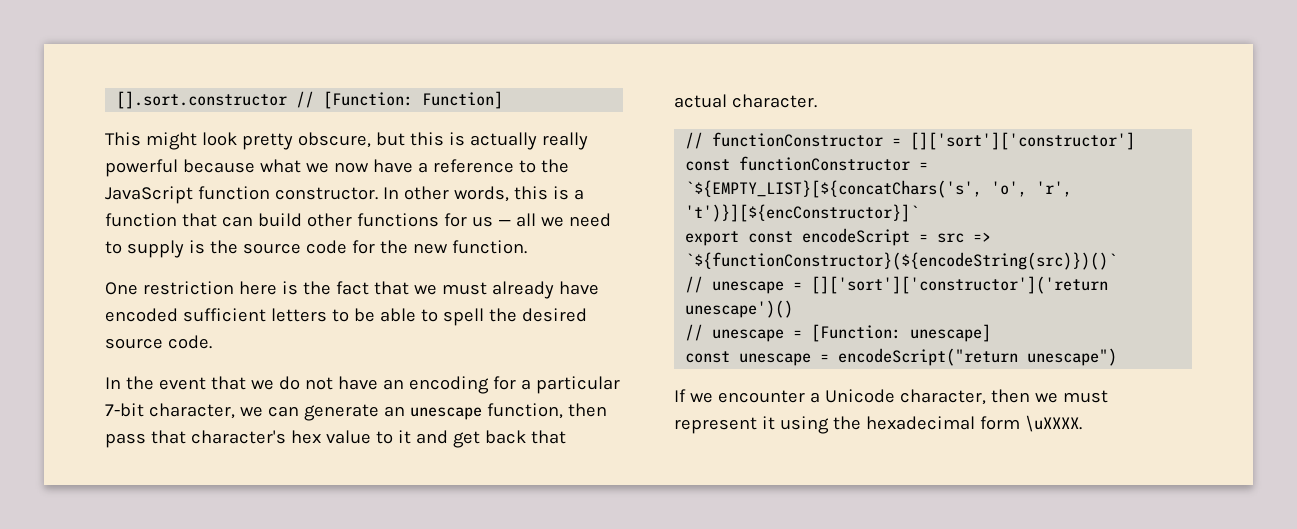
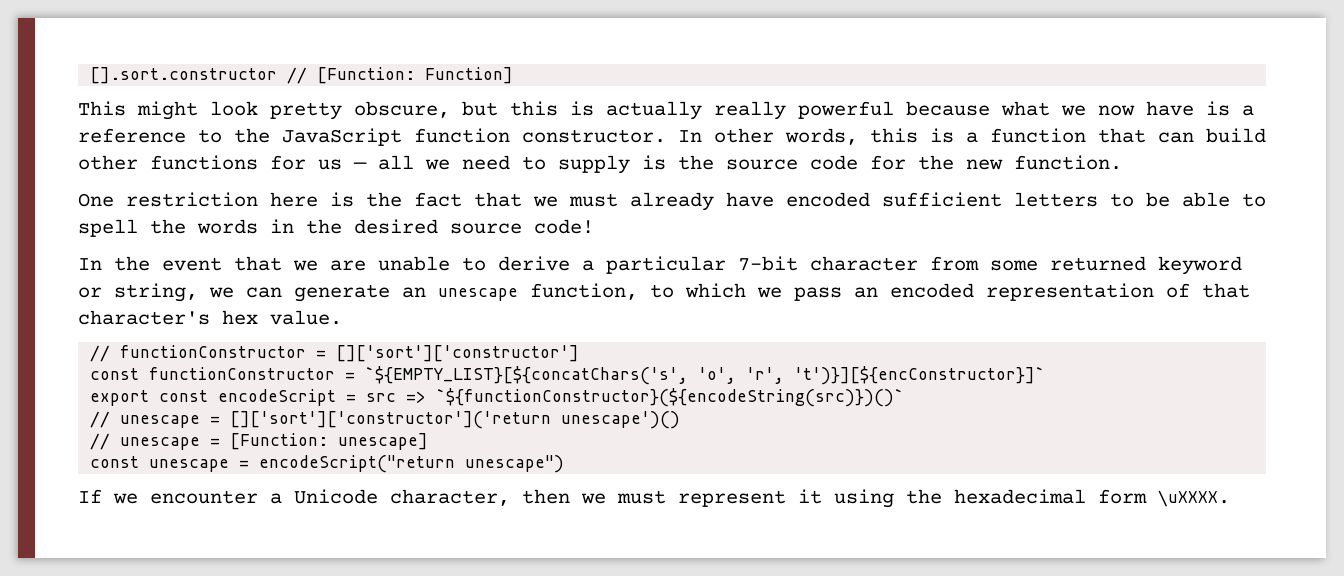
- This might look pretty obscure, but this is actually really powerful because what we now have a reference to the JavaScript function constructor.
+ This might look pretty obscure, but this is actually really powerful because what we now have is a reference to the JavaScript function constructor.
- One restriction here is the fact that we must already have encoded sufficient letters to be able to spell the desired source code.
+ One restriction here is the fact that we must already have encoded sufficient letters to be able to spell the words in the desired source code!
- In the event that we do not have an encoding for a particular 7-bit character, we can generate an unescape function, then pass that character's hex value to it and get back that actual character.
+ In the event that we are unable to derive a particular 7-bit character from some returned keyword or string, we can generate an unescape function, to which we pass an encoded representation of that character's hex value.

